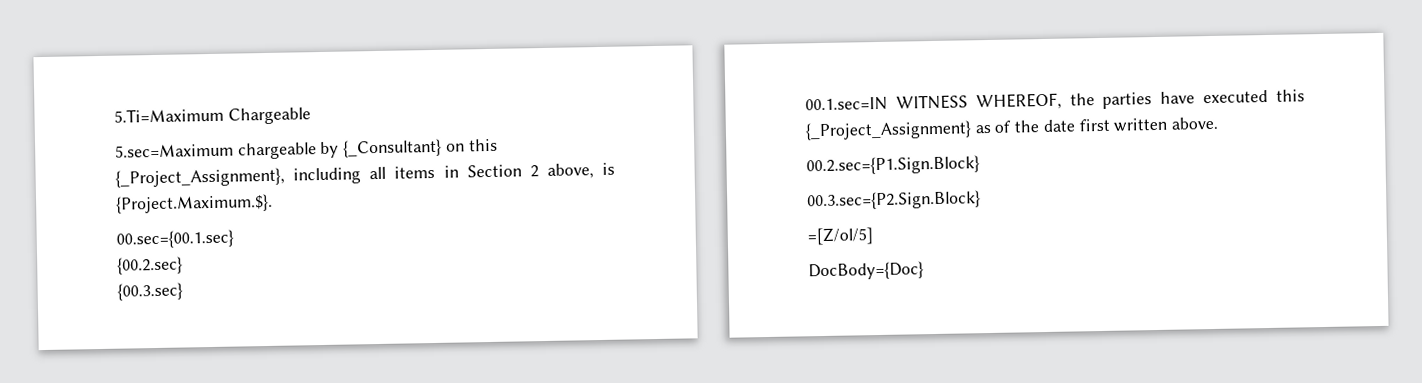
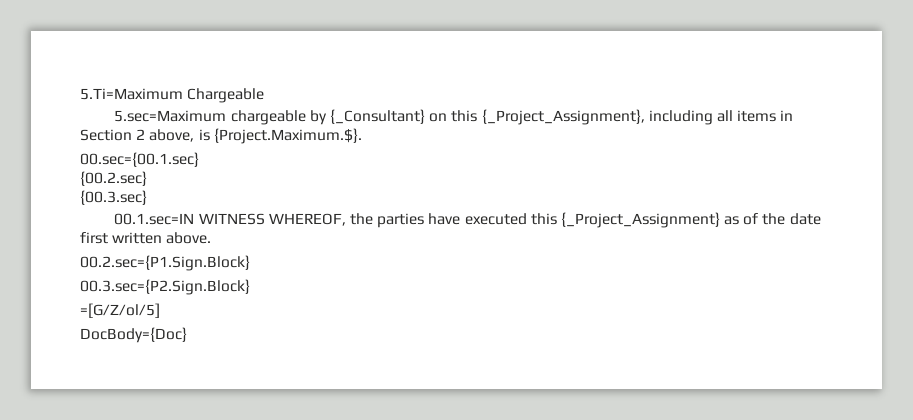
- =[Z/ol/5]
+ =[G/Z/ol/5]

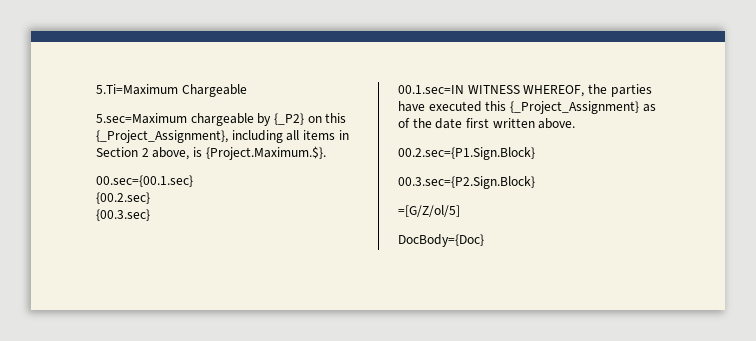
- 5.sec=Maximum chargeable by {_Consultant} on this {_Project_Assignment}, including all items in Section 2 above, is {Project.Maximum.$}.
+ 5.sec=Maximum chargeable by {_P2} on this {_Project_Assignment}, including all items in Section 2 above, is {Project.Maximum.$}.

